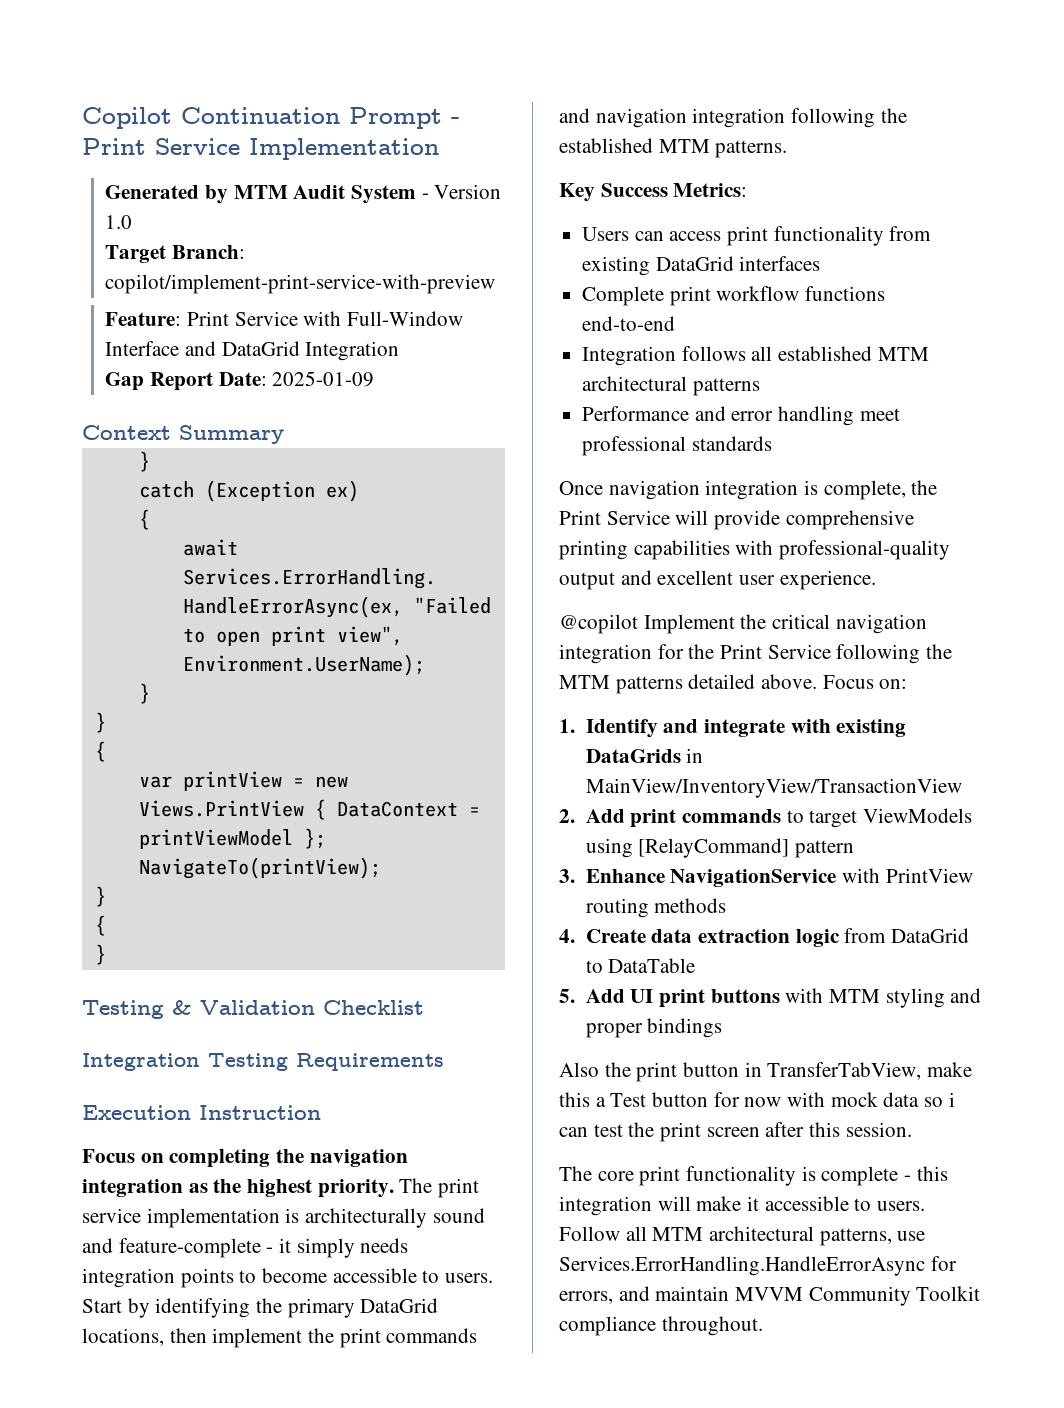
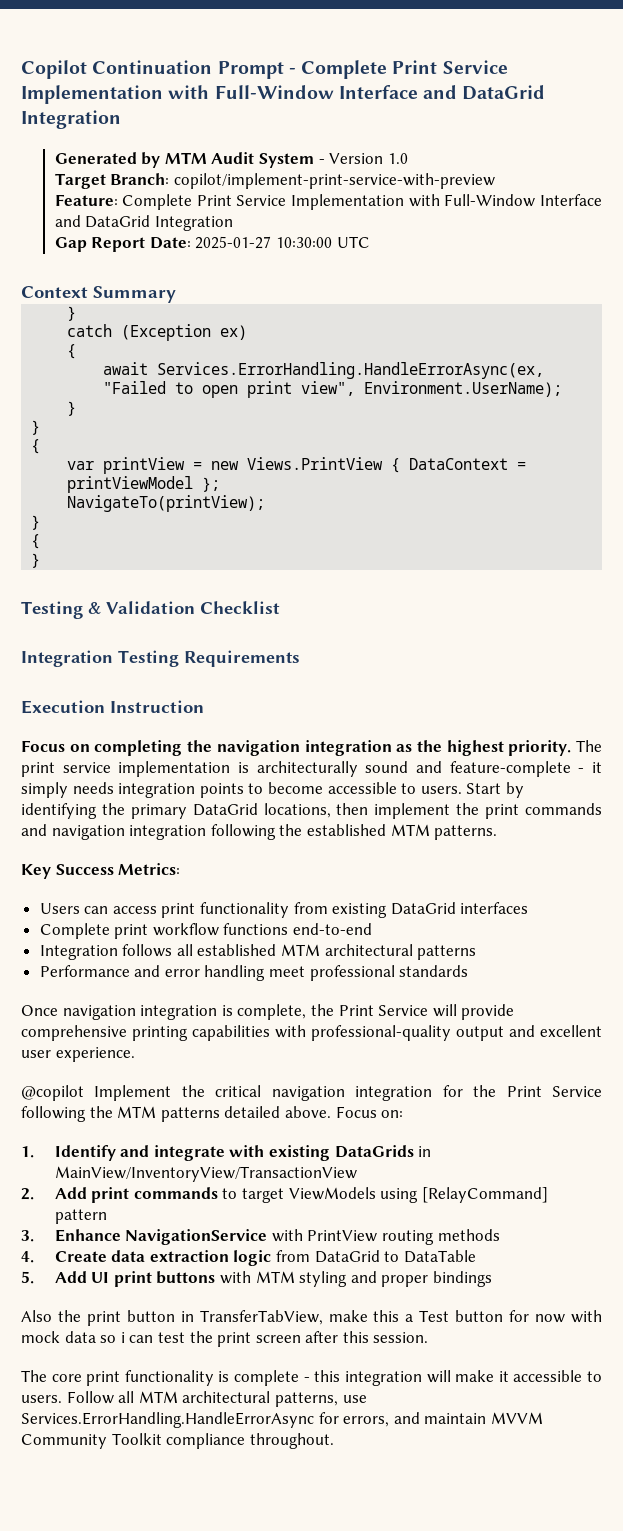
- Copilot Continuation Prompt - Print Service Implementation
+ Copilot Continuation Prompt - Complete Print Service Implementation with Full-Window Interface and DataGrid Integration
- Feature: Print Service with Full-Window Interface and DataGrid Integration
+ Feature: Complete Print Service Implementation with Full-Window Interface and DataGrid Integration
- Gap Report Date: 2025-01-09
+ Gap Report Date: 2025-01-27 10:30:00 UTC

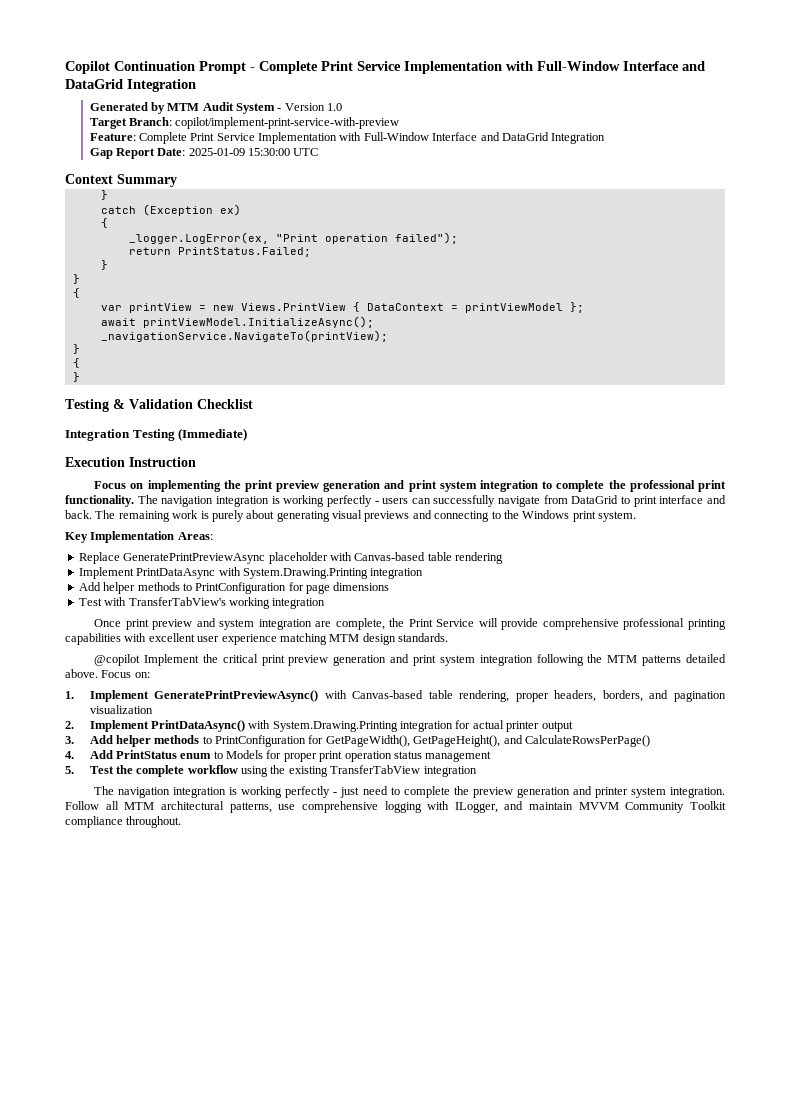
- Gap Report Date: 2025-01-27 10:30:00 UTC
+ Gap Report Date: 2025-01-09 15:30:00 UTC
- await Services.ErrorHandling.HandleErrorAsync(ex, "Failed to open print view", Environment.UserName);
+ _logger.LogError(ex, "Print operation failed");
+ return PrintStatus.Failed;
- NavigateTo(printView);
+ await printViewModel.InitializeAsync();
+ _navigationService.NavigateTo(printView);
- Integration Testing Requirements
+ Integration Testing (Immediate)
- Focus on completing the navigation integration as the highest priority. The print service implementation is architecturally sound and feature-complete - it simply needs integration points to become accessible to users. Start by identifying the primary DataGrid locations, then implement the print commands and navigation integration following the established MTM patterns.
- Key Success Metrics:
- Users can access print functionality from existing DataGrid interfaces
- Complete print workflow functions end-to-end
- Integration follows all established MTM architectural patterns
- Performance and error handling meet professional standards
- Once navigation integration is complete, the Print Service will provide comprehensive printing capabilities with professional-quality output and excellent user experience.
- @copilot Implement the critical navigation integration for the Print Service following the MTM patterns detailed above.
+ Focus on implementing the print preview generation and print system integration to complete the professional print functionality. The navigation integration is working perfectly - users can successfully navigate from DataGrid to print interface and back. The remaining work is purely about generating visual previews and connecting to the Windows print system.
+ Key Implementation Areas:
+ Replace GeneratePrintPreviewAsync placeholder with Canvas-based table rendering
+ Implement PrintDataAsync with System.Drawing.Printing integration
+ Add helper methods to PrintConfiguration for page dimensions
+ Test with TransferTabView's working integration
+ Once print preview and system integration are complete, the Print Service will provide comprehensive professional printing capabilities with excellent user experience matching MTM design standards.
+ @copilot Implement the critical print preview generation and print system integration following the MTM patterns detailed above.
- 1. Identify and integrate with existing DataGrids in MainView/InventoryView/TransactionView
- 2. Add print commands to target ViewModels using [RelayCommand] pattern
- 3. Enhance NavigationService with PrintView routing methods
- 4. Create data extraction logic from DataGrid to DataTable
- 5. Add UI print buttons with MTM styling and proper bindings
- Also the print button in TransferTabView, make this a Test button for now with mock data so i can test the print screen after this session.
- The core print functionality is complete - this integration will make it accessible to users.
+ 1. Implement GeneratePrintPreviewAsync() with Canvas-based table rendering, proper headers, borders, and pagination visualization
+ 2. Implement PrintDataAsync() with System.Drawing.Printing integration for actual printer output
+ 3. Add helper methods to PrintConfiguration for GetPageWidth(), GetPageHeight(), and CalculateRowsPerPage()
+ 4. Add PrintStatus enum to Models for proper print operation status management
+ 5. Test the complete workflow using the existing TransferTabView integration
+ The navigation integration is working perfectly - just need to complete the preview generation and printer system integration.
- Follow all MTM architectural patterns, use Services.ErrorHandling.HandleErrorAsync for errors, and maintain MVVM Community Toolkit compliance throughout.
+ Follow all MTM architectural patterns, use comprehensive logging with ILogger, and maintain MVVM Community Toolkit compliance throughout.

